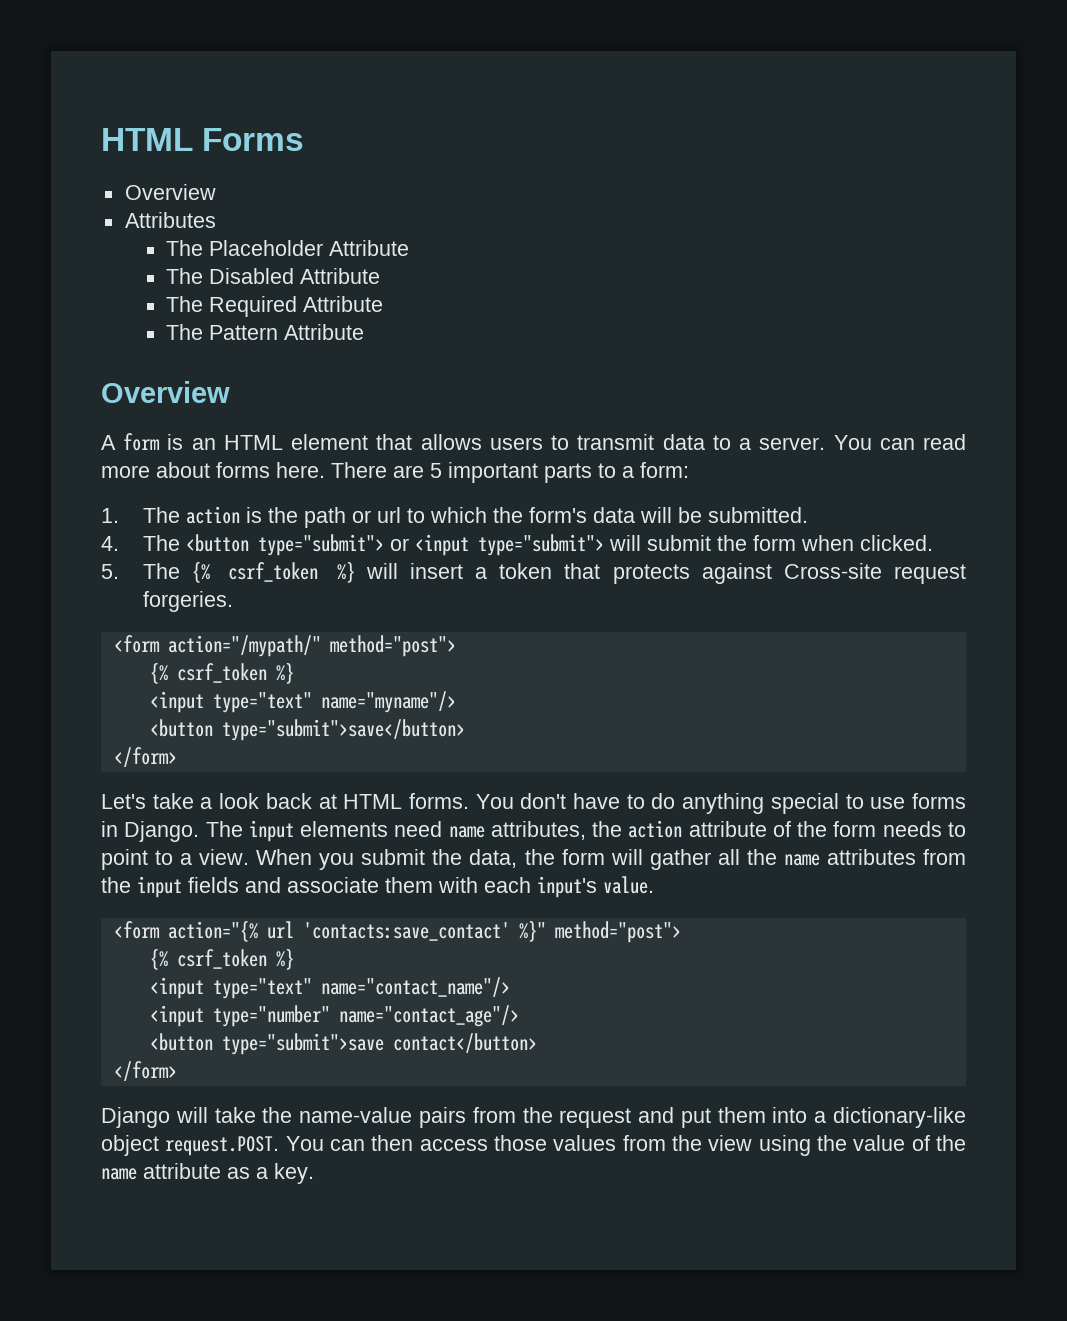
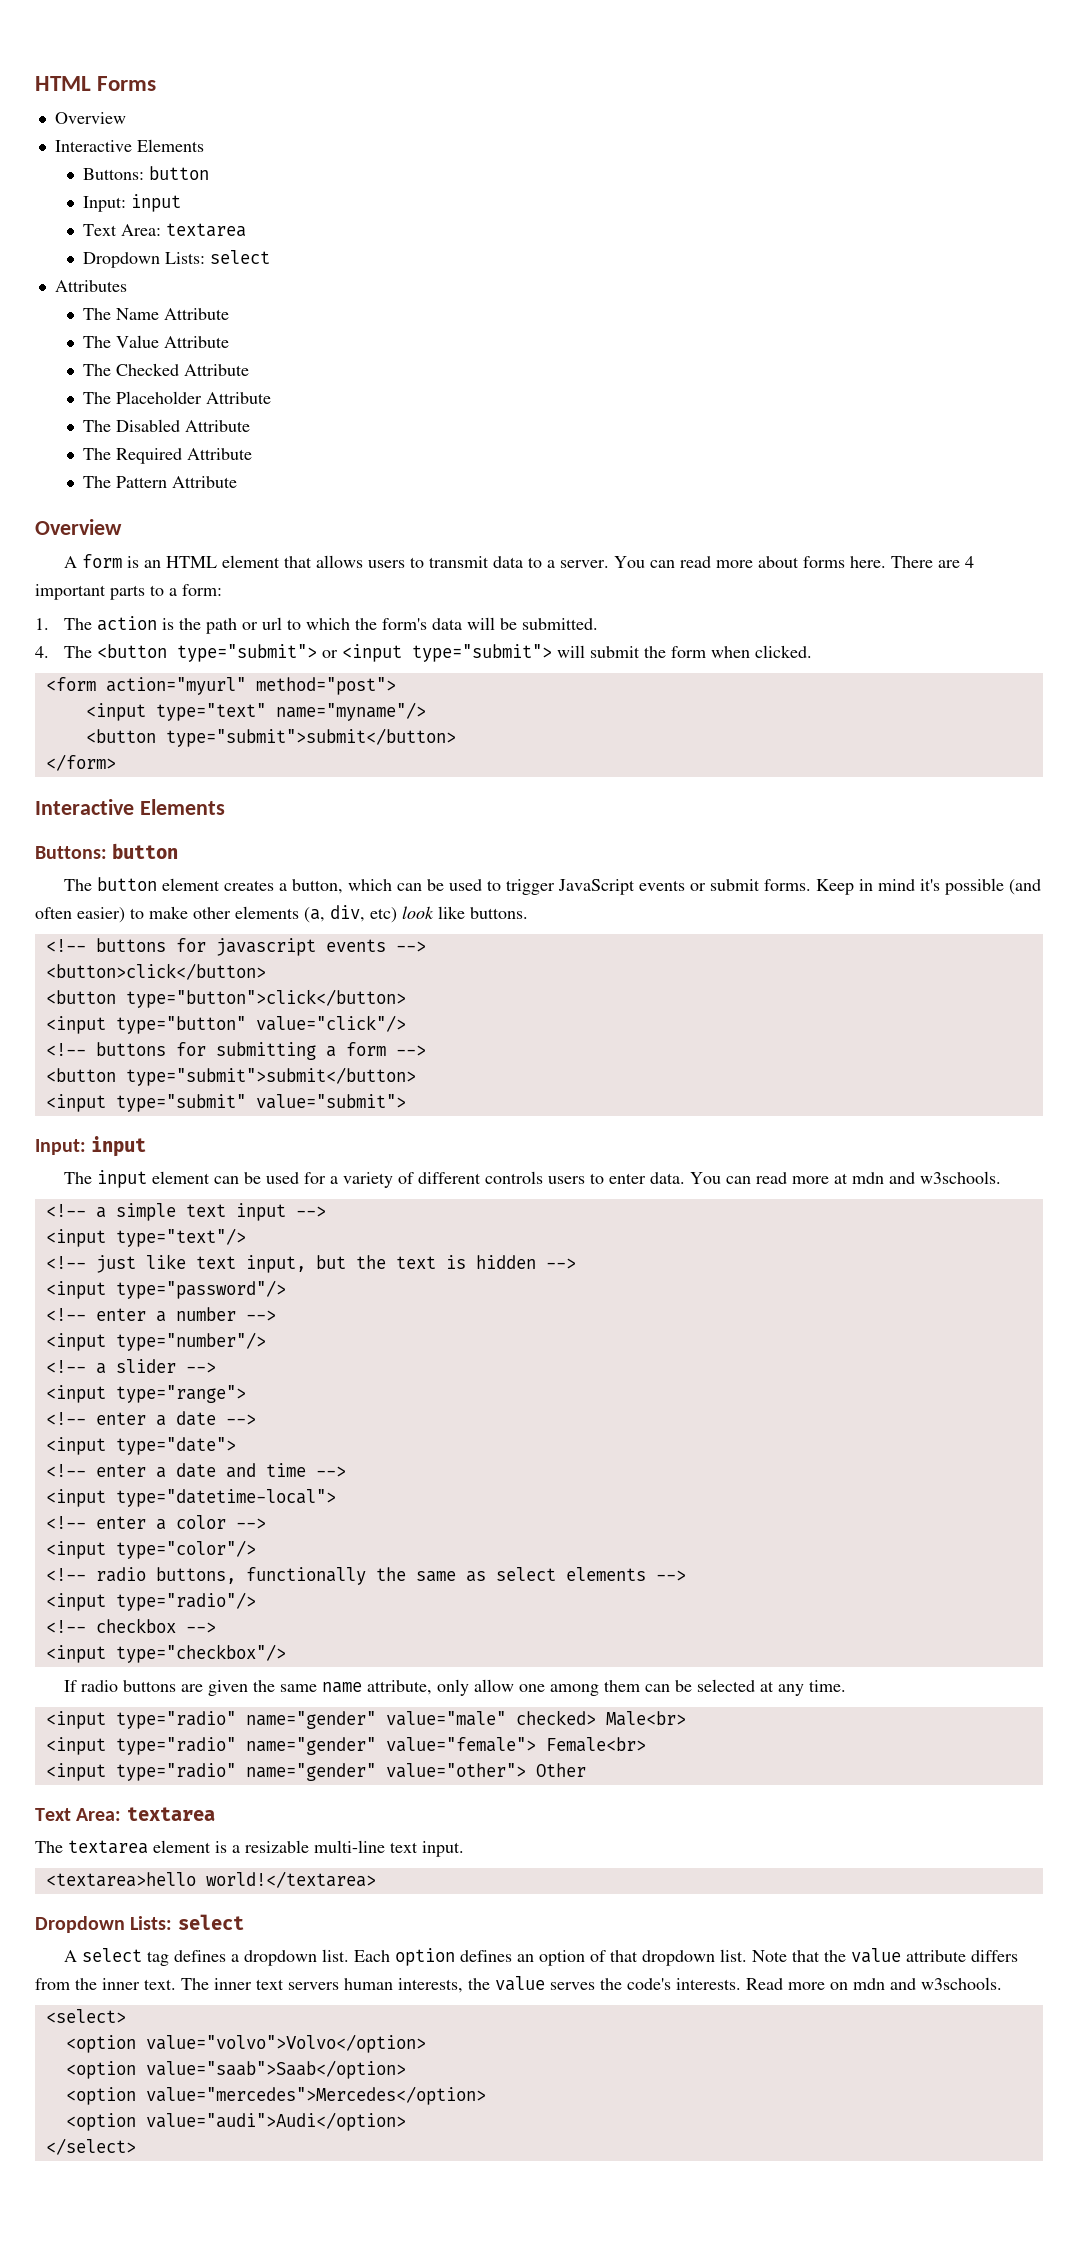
  HTML Forms
  Overview
+ Interactive Elements
+ Buttons: button
+ Input: input
+ Text Area: textarea
+ Dropdown Lists: select
  Attributes
+ The Name Attribute
+ The Value Attribute
+ The Checked Attribute
- There are 5 important parts to a form:
+ There are 4 important parts to a form:
- 5. The {% csrf_token %} will insert a token that protects against Cross-site request forgeries.
- <form action="/mypath/" method="post">
- {% csrf_token %}
+ <form action="myurl" method="post">
  <input type="text" name="myname"/>
- <button type="submit">save</button>
+ <button type="submit">submit</button>
  </form>
- Let's take a look back at HTML forms. You don't have to do anything special to use forms in Django. The input elements need name attributes, the action attribute of the form needs to point to a view. When you submit the data, the form will gather all the name attributes from the input fields and associate them with each input's value.
- <form action="{% url 'contacts:save_contact' %}" method="post">
- {% csrf_token %}
- <input type="text" name="contact_name"/>
- <input type="number" name="contact_age"/>
- <button type="submit">save contact</button>
- </form>
- Django will take the name-value pairs from the request and put them into a dictionary-like object request.POST. You can then access those values from the view using the value of the name attribute as a key.
+ Interactive Elements
+ Buttons: button
+ The button element creates a button, which can be used to trigger JavaScript events or submit forms. Keep in mind it's possible (and often easier) to make other elements (a, div, etc) look like buttons.
+ <!-- buttons for javascript events -->
+ <button>click</button>
+ <button type="button">click</button>
+ <input type="button" value="click"/>
+ <!-- buttons for submitting a form -->
+ <button type="submit">submit</button>
+ <input type="submit" value="submit">
+ Input: input
+ The input element can be used for a variety of different controls users to enter data. You can read more at mdn and w3schools.
+ <!-- a simple text input -->
+ <input type="text"/>
+ <!-- just like text input, but the text is hidden -->
+ <input type="password"/>
+ <!-- enter a number -->
+ <input type="number"/>
+ <!-- a slider -->
+ <input type="range">
+ <!-- enter a date -->
+ <input type="date">
+ <!-- enter a date and time -->
+ <input type="datetime-local">
+ <!-- enter a color -->
+ <input type="color"/>
+ <!-- radio buttons, functionally the same as select elements -->
+ <input type="radio"/>
+ <!-- checkbox -->
+ <input type="checkbox"/>
+ If radio buttons are given the same name attribute, only allow one among them can be selected at any time.
+ <input type="radio" name="gender" value="male" checked> Male<br>
+ <input type="radio" name="gender" value="female"> Female<br>
+ <input type="radio" name="gender" value="other"> Other
+ Text Area: textarea
+ The textarea element is a resizable multi-line text input.
+ <textarea>hello world!</textarea>
+ Dropdown Lists: select
+ A select tag defines a dropdown list. Each option defines an option of that dropdown list. Note that the value attribute differs from the inner text. The inner text servers human interests, the value serves the code's interests. Read more on mdn and w3schools.
+ <select>
+ <option value="volvo">Volvo</option>
+ <option value="saab">Saab</option>
+ <option value="mercedes">Mercedes</option>
+ <option value="audi">Audi</option>
+ </select>

